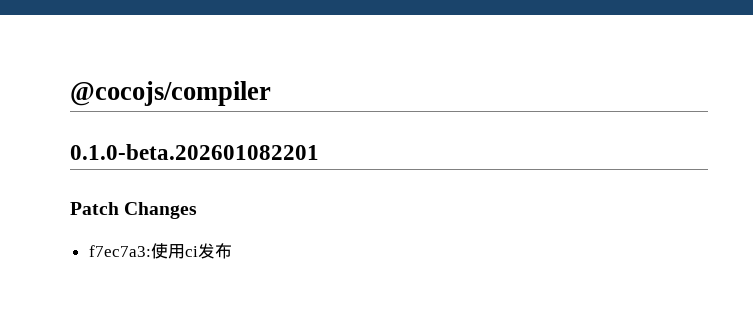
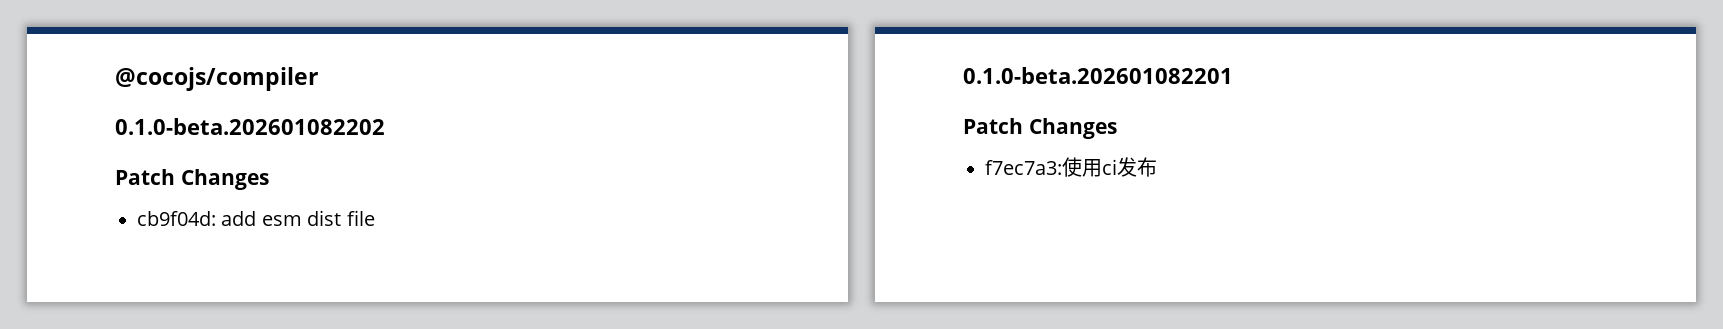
+ 0.1.0-beta.202601082202
+ Patch Changes
+ cb9f04d: add esm dist file

